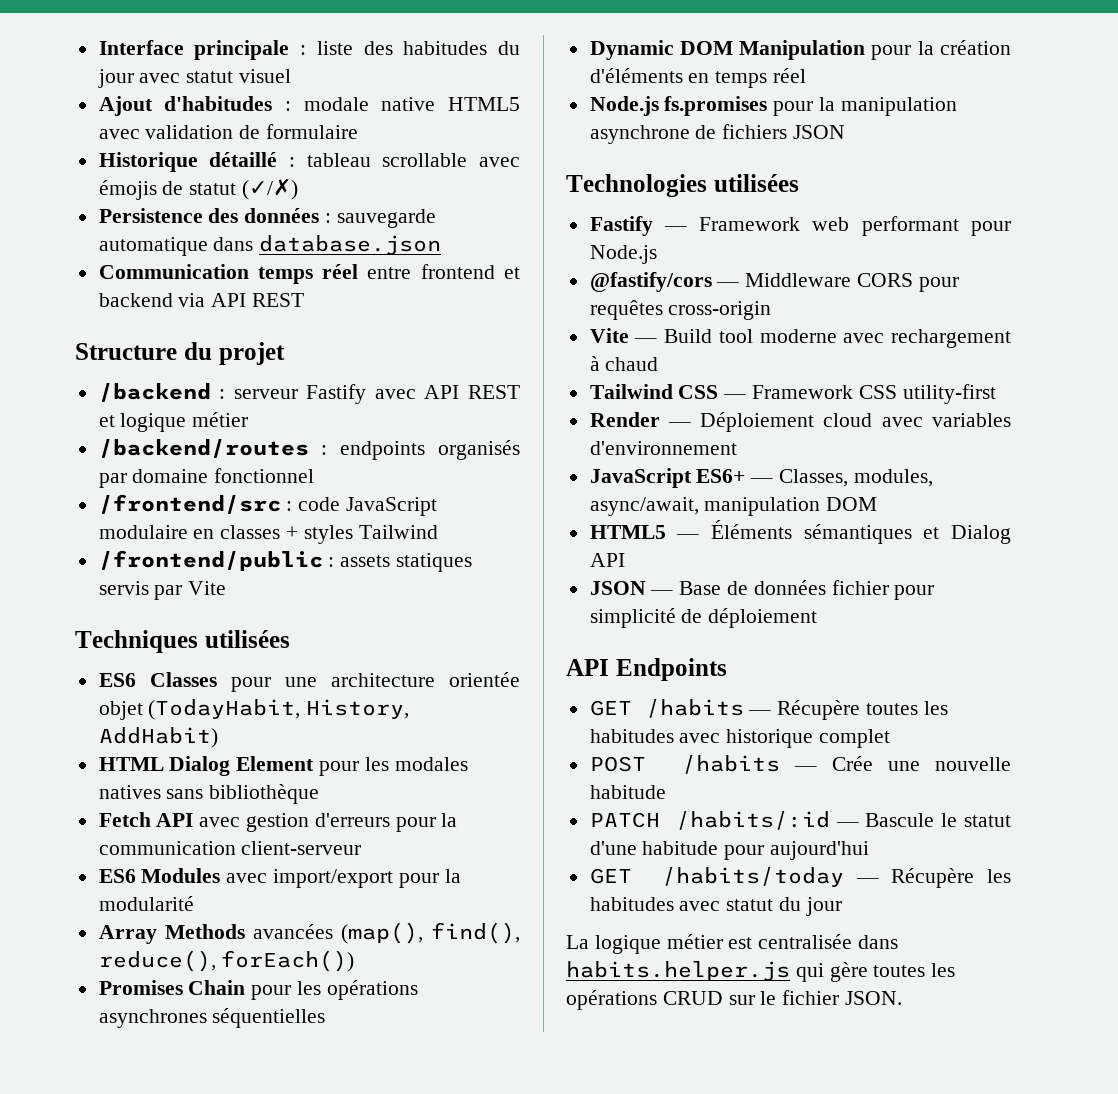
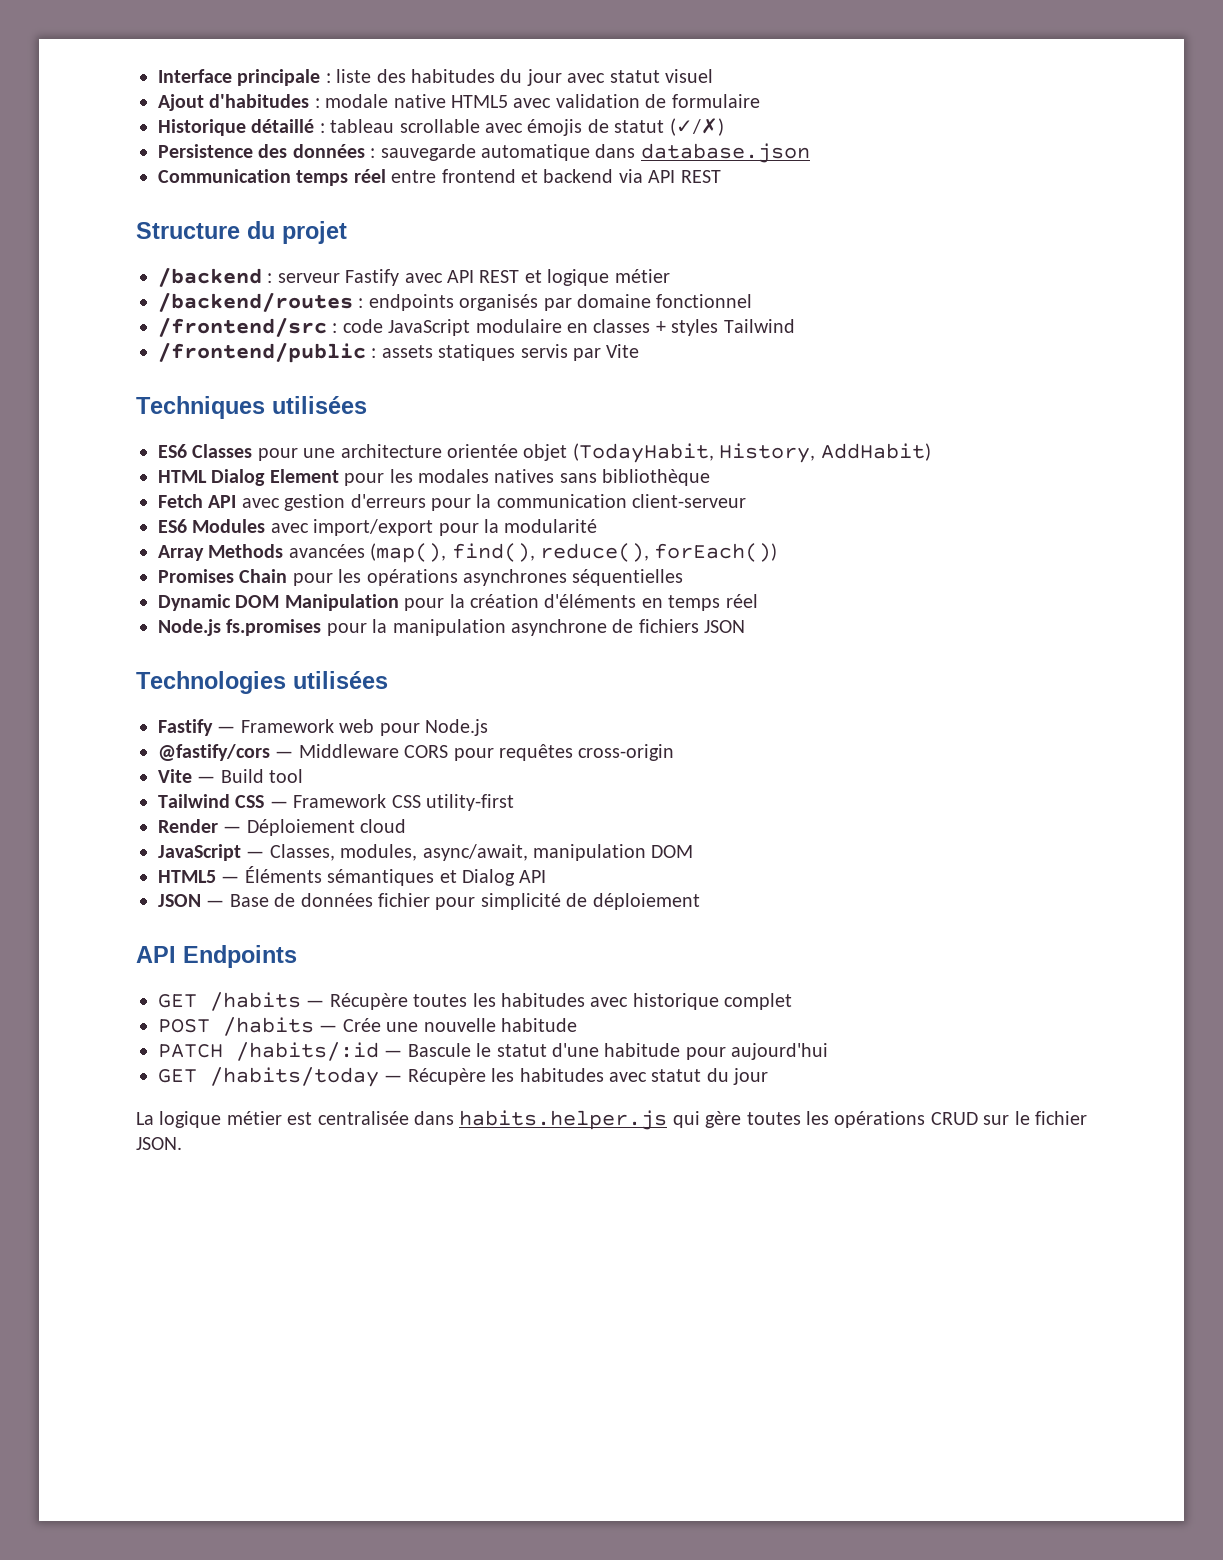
- Fastify — Framework web performant pour Node.js
+ Fastify — Framework web pour Node.js
- Vite — Build tool moderne avec rechargement à chaud
+ Vite — Build tool
- Render — Déploiement cloud avec variables d'environnement
- JavaScript ES6+ — Classes, modules, async/await, manipulation DOM
+ Render — Déploiement cloud
+ JavaScript — Classes, modules, async/await, manipulation DOM

